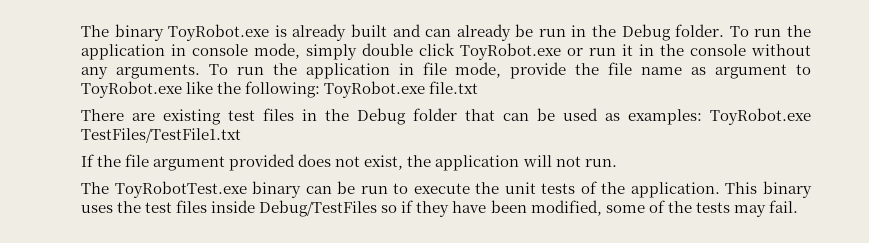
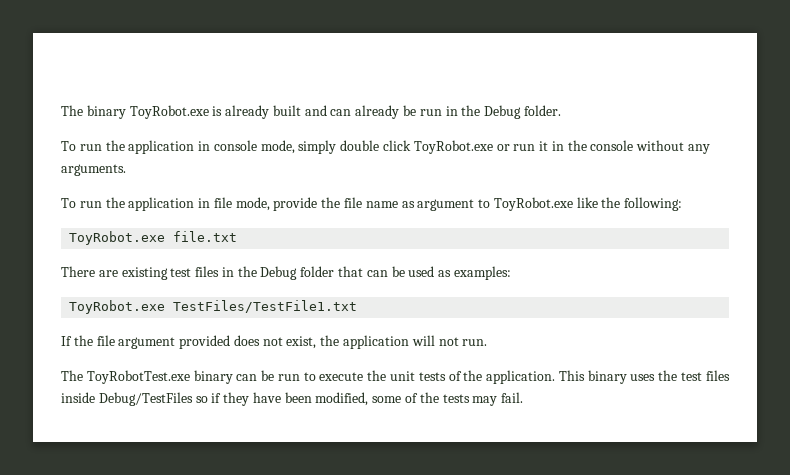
- The binary ToyRobot.exe is already built and can already be run in the Debug folder. To run the application in console mode, simply double click ToyRobot.exe or run it in the console without any arguments. To run the application in file mode, provide the file name as argument to ToyRobot.exe like the following: ToyRobot.exe file.txt
+ The binary ToyRobot.exe is already built and can already be run in the Debug folder.
+ To run the application in console mode, simply double click ToyRobot.exe or run it in the console without any arguments.
+ To run the application in file mode, provide the file name as argument to ToyRobot.exe like the following:
+ ToyRobot.exe file.txt
- There are existing test files in the Debug folder that can be used as examples: ToyRobot.exe TestFiles/TestFile1.txt
+ There are existing test files in the Debug folder that can be used as examples:
+ ToyRobot.exe TestFiles/TestFile1.txt

